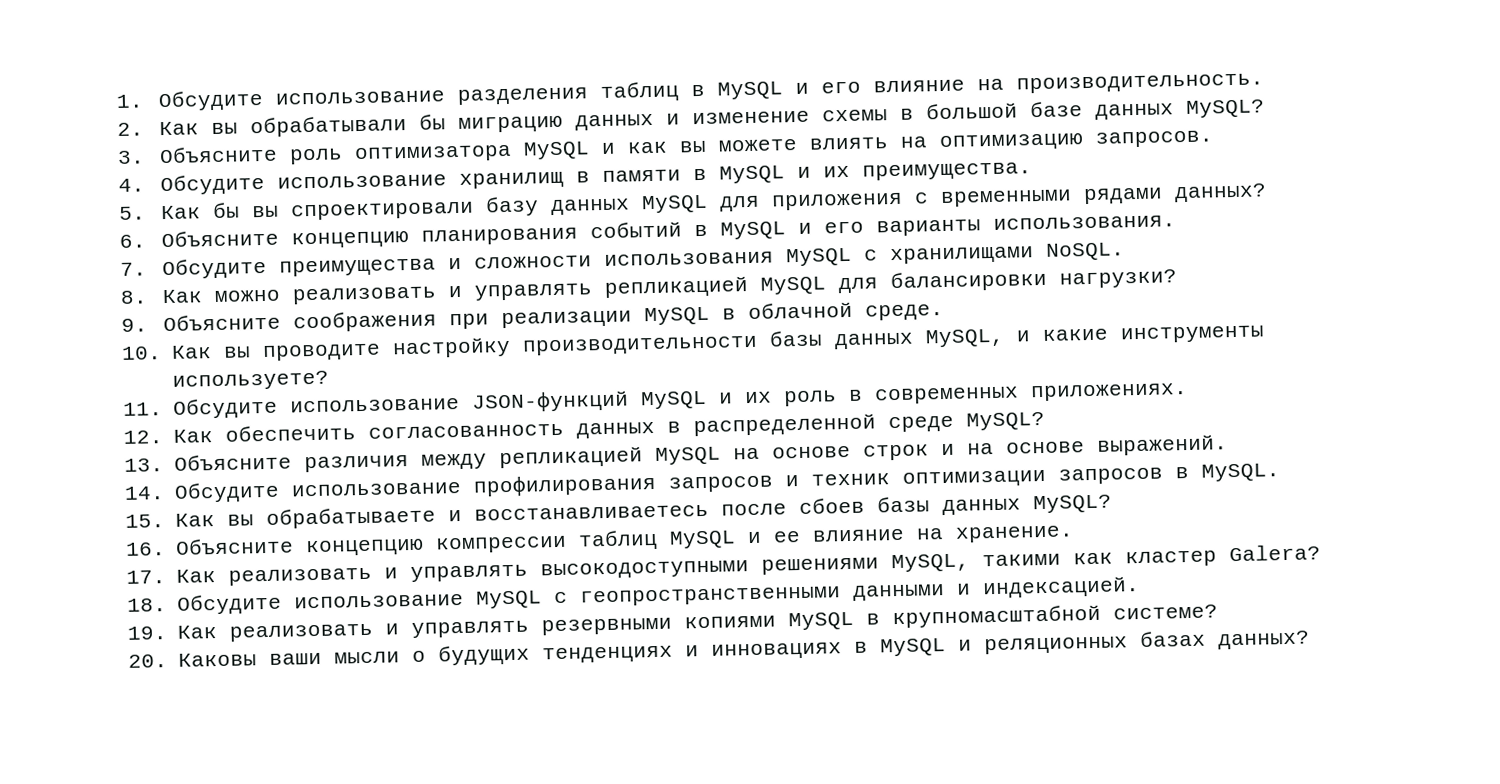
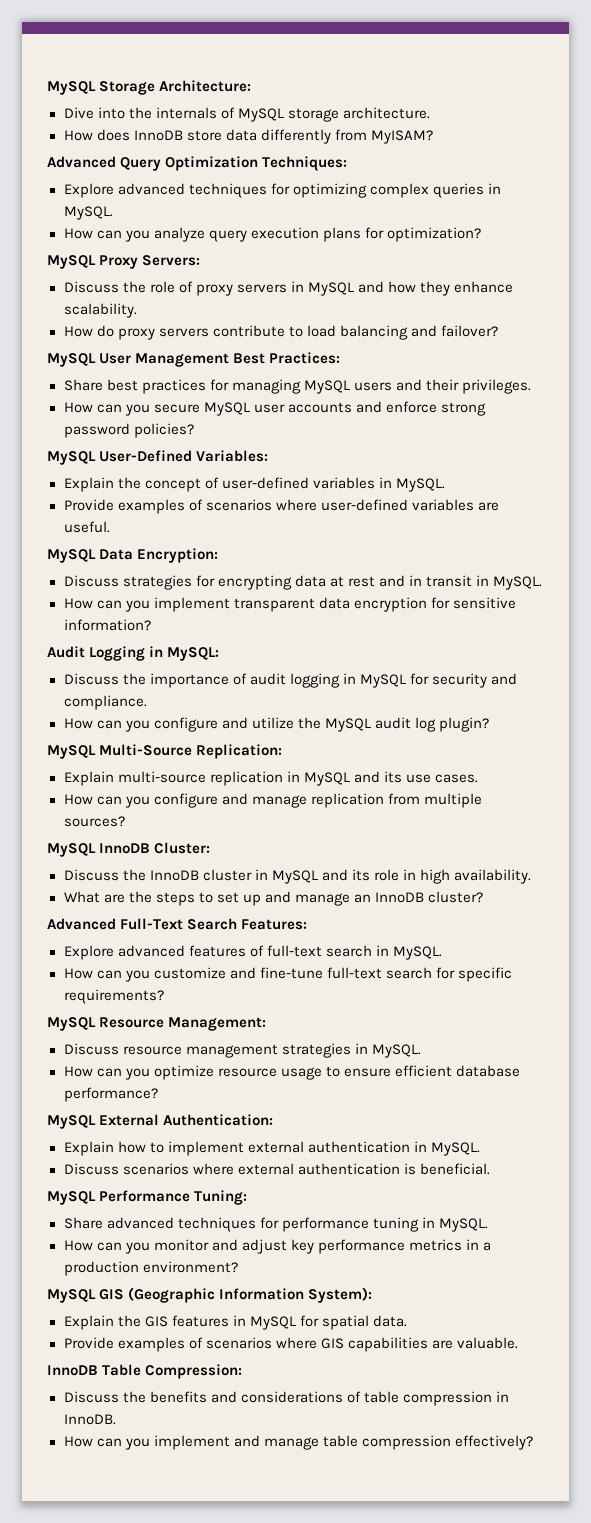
- 1. Обсудите использование разделения таблиц в MySQL и его влияние на производительность.
- 2. Как вы обрабатывали бы миграцию данных и изменение схемы в большой базе данных MySQL?
- 3. Объясните роль оптимизатора MySQL и как вы можете влиять на оптимизацию запросов.
- 4. Обсудите использование хранилищ в памяти в MySQL и их преимущества.
- 5. Как бы вы спроектировали базу данных MySQL для приложения с временными рядами данных?
- 6. Объясните концепцию планирования событий в MySQL и его варианты использования.
- 7. Обсудите преимущества и сложности использования MySQL с хранилищами NoSQL.
- 8. Как можно реализовать и управлять репликацией MySQL для балансировки нагрузки?
- 9. Объясните соображения при реализации MySQL в облачной среде.
- 10. Как вы проводите настройку производительности базы данных MySQL, и какие инструменты используете?
- 11. Обсудите использование JSON-функций MySQL и их роль в современных приложениях.
- 12. Как обеспечить согласованность данных в распределенной среде MySQL?
- 13. Объясните различия между репликацией MySQL на основе строк и на основе выражений.
- 14. Обсудите использование профилирования запросов и техник оптимизации запросов в MySQL.
- 15. Как вы обрабатываете и восстанавливаетесь после сбоев базы данных MySQL?
- 16. Объясните концепцию компрессии таблиц MySQL и ее влияние на хранение.
- 17. Как реализовать и управлять высокодоступными решениями MySQL, такими как кластер Galera?
- 18. Обсудите использование MySQL с геопространственными данными и индексацией.
- 19. Как реализовать и управлять резервными копиями MySQL в крупномасштабной системе?
- 20. Каковы ваши мысли о будущих тенденциях и инновациях в MySQL и реляционных базах данных?
+ MySQL Storage Architecture:
+ Dive into the internals of MySQL storage architecture.
+ How does InnoDB store data differently from MyISAM?
+ Advanced Query Optimization Techniques:
+ Explore advanced techniques for optimizing complex queries in MySQL.
+ How can you analyze query execution plans for optimization?
+ MySQL Proxy Servers:
+ Discuss the role of proxy servers in MySQL and how they enhance scalability.
+ How do proxy servers contribute to load balancing and failover?
+ MySQL User Management Best Practices:
+ Share best practices for managing MySQL users and their privileges.
+ How can you secure MySQL user accounts and enforce strong password policies?
+ MySQL User-Defined Variables:
+ Explain the concept of user-defined variables in MySQL.
+ Provide examples of scenarios where user-defined variables are useful.
+ MySQL Data Encryption:
+ Discuss strategies for encrypting data at rest and in transit in MySQL.
+ How can you implement transparent data encryption for sensitive information?
+ Audit Logging in MySQL:
+ Discuss the importance of audit logging in MySQL for security and compliance.
+ How can you configure and utilize the MySQL audit log plugin?
+ MySQL Multi-Source Replication:
+ Explain multi-source replication in MySQL and its use cases.
+ How can you configure and manage replication from multiple sources?
+ MySQL InnoDB Cluster:
+ Discuss the InnoDB cluster in MySQL and its role in high availability.
+ What are the steps to set up and manage an InnoDB cluster?
+ Advanced Full-Text Search Features:
+ Explore advanced features of full-text search in MySQL.
+ How can you customize and fine-tune full-text search for specific requirements?
+ MySQL Resource Management:
+ Discuss resource management strategies in MySQL.
+ How can you optimize resource usage to ensure efficient database performance?
+ MySQL External Authentication:
+ Explain how to implement external authentication in MySQL.
+ Discuss scenarios where external authentication is beneficial.
+ MySQL Performance Tuning:
+ Share advanced techniques for performance tuning in MySQL.
+ How can you monitor and adjust key performance metrics in a production environment?
+ MySQL GIS (Geographic Information System):
+ Explain the GIS features in MySQL for spatial data.
+ Provide examples of scenarios where GIS capabilities are valuable.
+ InnoDB Table Compression:
+ Discuss the benefits and considerations of table compression in InnoDB.
+ How can you implement and manage table compression effectively?

